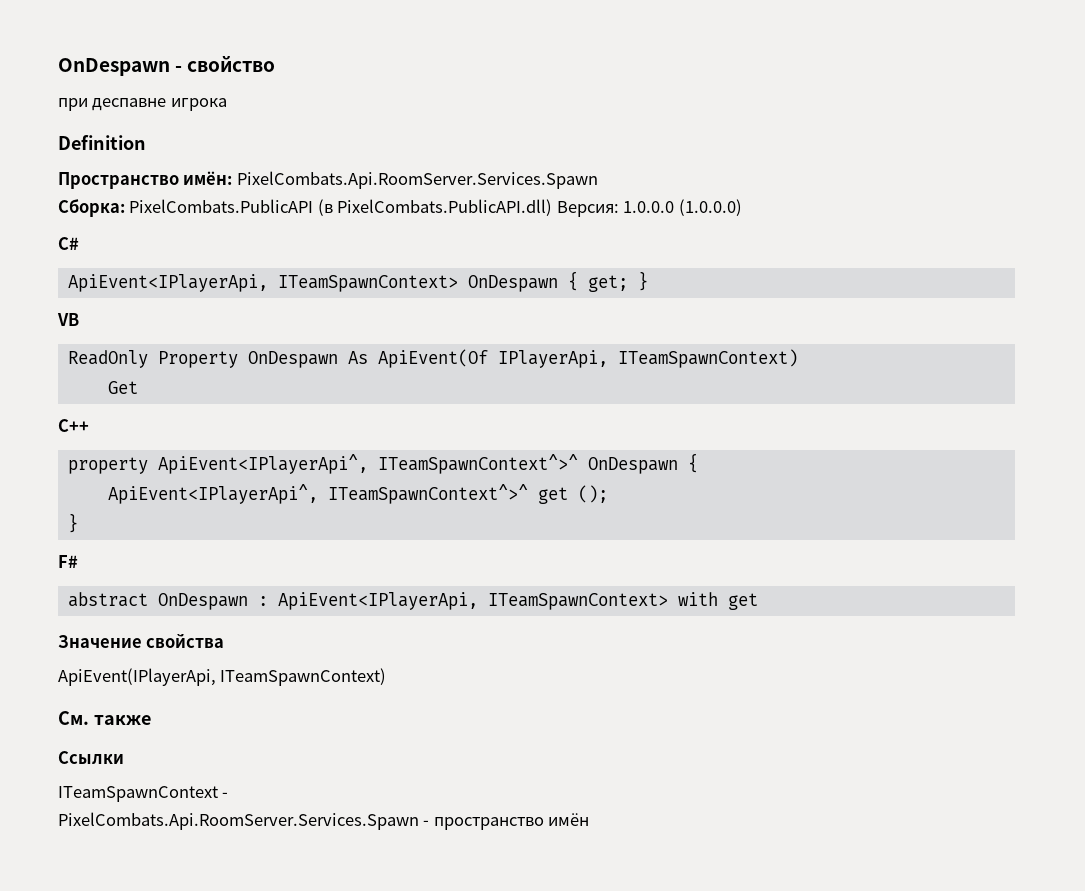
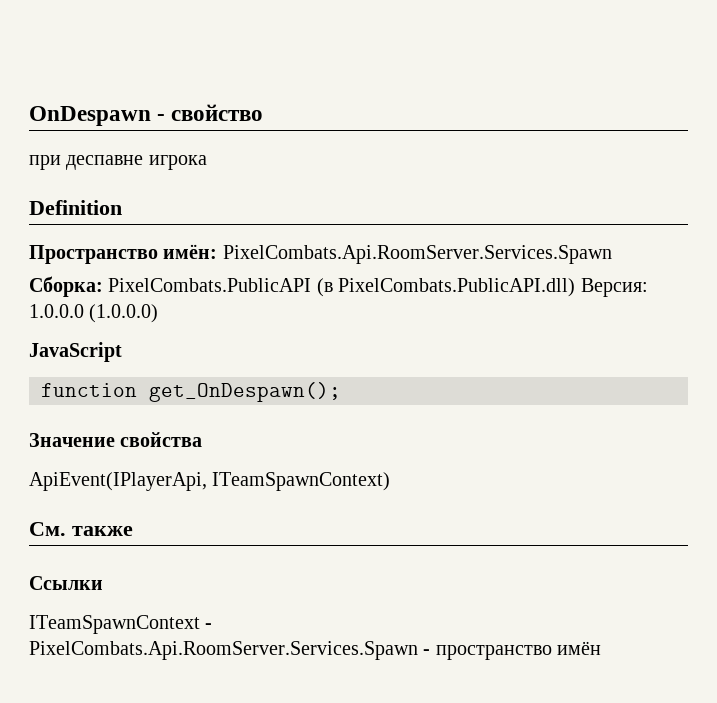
- C#
- ApiEvent<IPlayerApi, ITeamSpawnContext> OnDespawn { get; }
- VB
- ReadOnly Property OnDespawn As ApiEvent(Of IPlayerApi, ITeamSpawnContext)
- Get
- C++
- property ApiEvent<IPlayerApi^, ITeamSpawnContext^>^ OnDespawn {
- ApiEvent<IPlayerApi^, ITeamSpawnContext^>^ get ();
- }
- F#
- abstract OnDespawn : ApiEvent<IPlayerApi, ITeamSpawnContext> with get
+ JavaScript
+ function get_OnDespawn();

